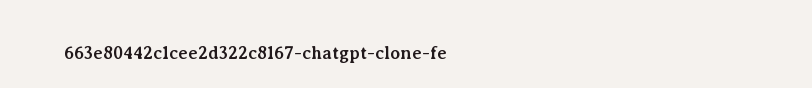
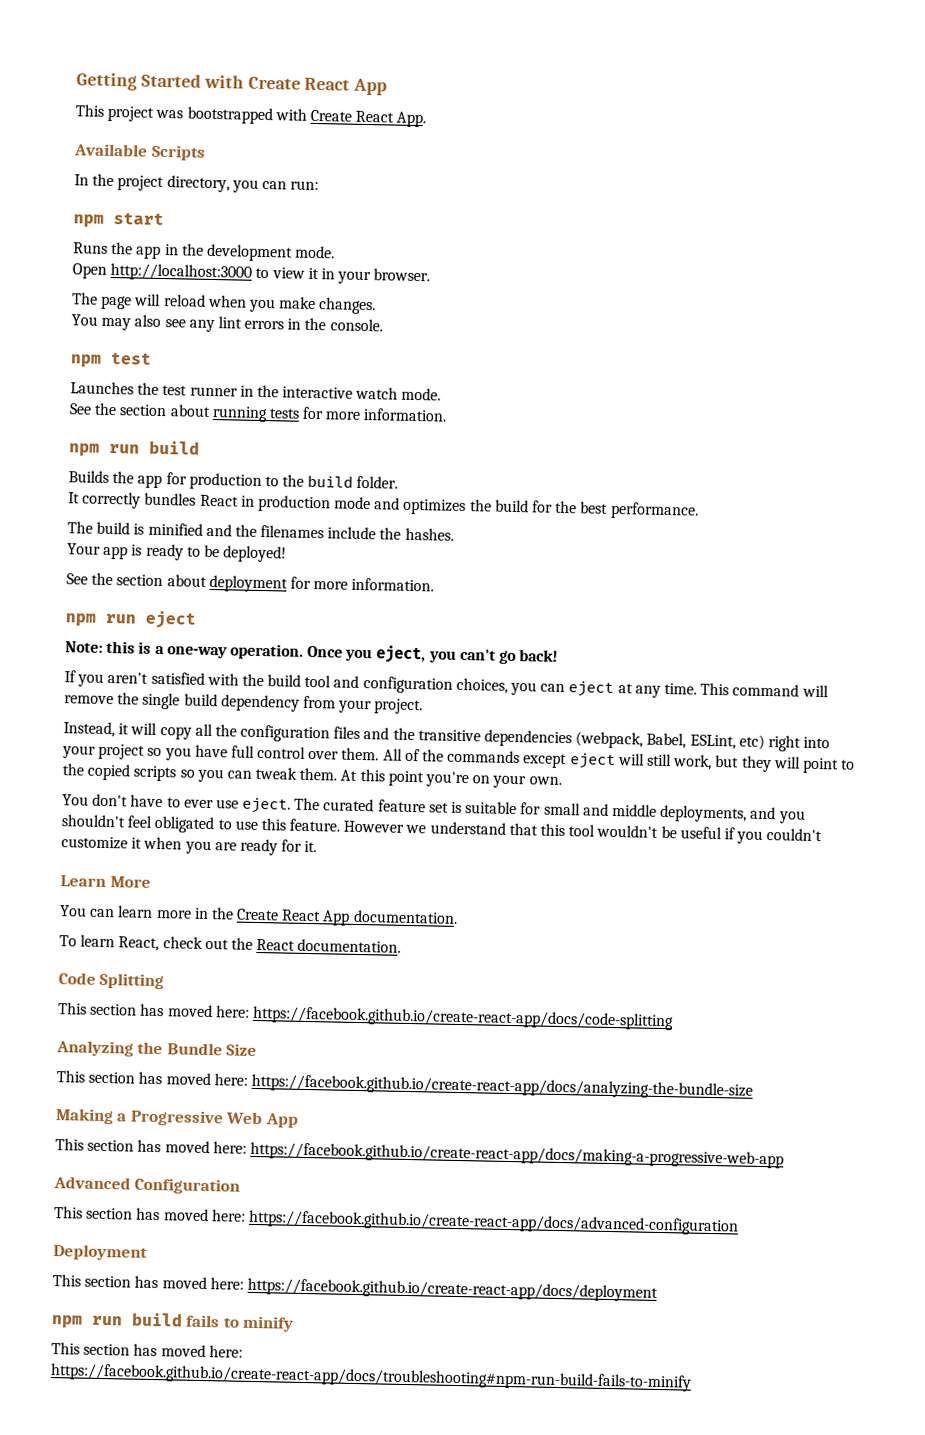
- 663e80442c1cee2d322c8167-chatgpt-clone-fe
+ Getting Started with Create React App
+ This project was bootstrapped with Create React App.
+ Available Scripts
+ In the project directory, you can run:
+ npm start
+ Runs the app in the development mode.
+ Open http://localhost:3000 to view it in your browser.
+ The page will reload when you make changes.
+ You may also see any lint errors in the console.
+ npm test
+ Launches the test runner in the interactive watch mode.
+ See the section about running tests for more information.
+ npm run build
+ Builds the app for production to the build folder.
+ It correctly bundles React in production mode and optimizes the build for the best performance.
+ The build is minified and the filenames include the hashes.
+ Your app is ready to be deployed!
+ See the section about deployment for more information.
+ npm run eject
+ Note: this is a one-way operation. Once you eject, you can't go back!
+ If you aren't satisfied with the build tool and configuration choices, you can eject at any time. This command will remove the single build dependency from your project.
+ Instead, it will copy all the configuration files and the transitive dependencies (webpack, Babel, ESLint, etc) right into your project so you have full control over them. All of the commands except eject will still work, but they will point to the copied scripts so you can tweak them. At this point you're on your own.
+ You don't have to ever use eject. The curated feature set is suitable for small and middle deployments, and you shouldn't feel obligated to use this feature. However we understand that this tool wouldn't be useful if you couldn't customize it when you are ready for it.
+ Learn More
+ You can learn more in the Create React App documentation.
+ To learn React, check out the React documentation.
+ Code Splitting
+ This section has moved here: https://facebook.github.io/create-react-app/docs/code-splitting
+ Analyzing the Bundle Size
+ This section has moved here: https://facebook.github.io/create-react-app/docs/analyzing-the-bundle-size
+ Making a Progressive Web App
+ This section has moved here: https://facebook.github.io/create-react-app/docs/making-a-progressive-web-app
+ Advanced Configuration
+ This section has moved here: https://facebook.github.io/create-react-app/docs/advanced-configuration
+ Deployment
+ This section has moved here: https://facebook.github.io/create-react-app/docs/deployment
+ npm run build fails to minify
+ This section has moved here: https://facebook.github.io/create-react-app/docs/troubleshooting#npm-run-build-fails-to-minify

